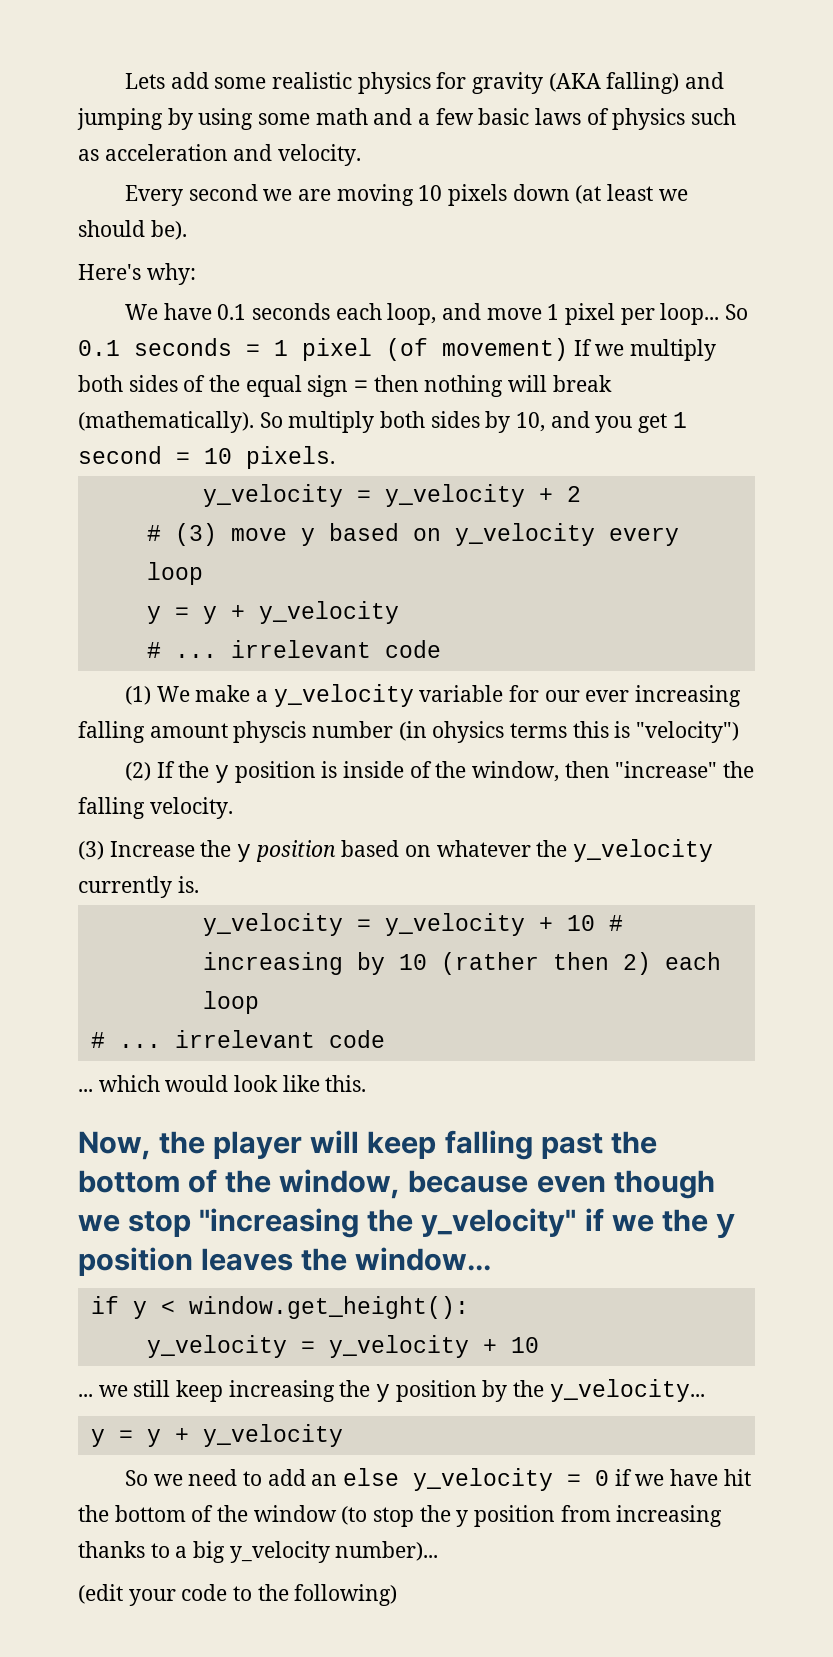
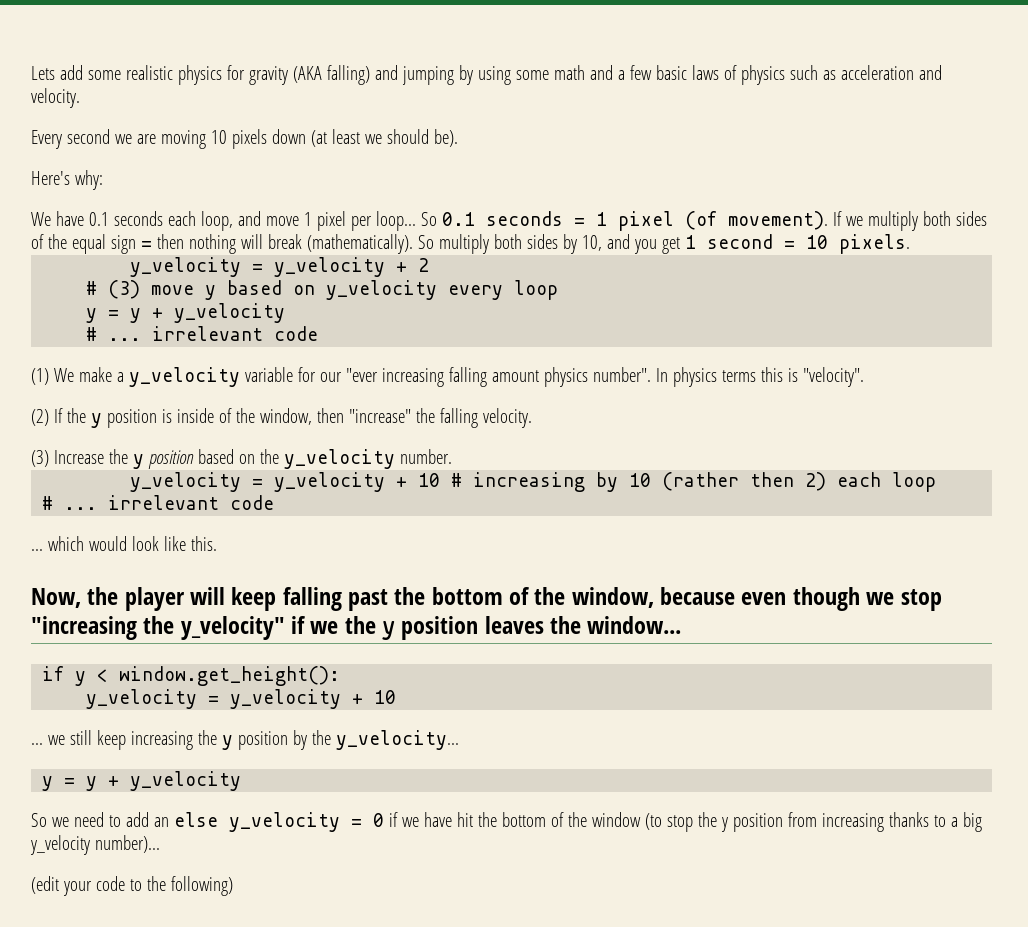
- So 0.1 seconds = 1 pixel (of movement) If we multiply both sides of the equal sign = then nothing will break (mathematically).
+ So 0.1 seconds = 1 pixel (of movement). If we multiply both sides of the equal sign = then nothing will break (mathematically).
- (1) We make a y_velocity variable for our ever increasing falling amount physcis number (in ohysics terms this is "velocity")
+ (1) We make a y_velocity variable for our "ever increasing falling amount physics number". In physics terms this is "velocity".
- (3) Increase the y position based on whatever the y_velocity currently is.
+ (3) Increase the y position based on the y_velocity number.

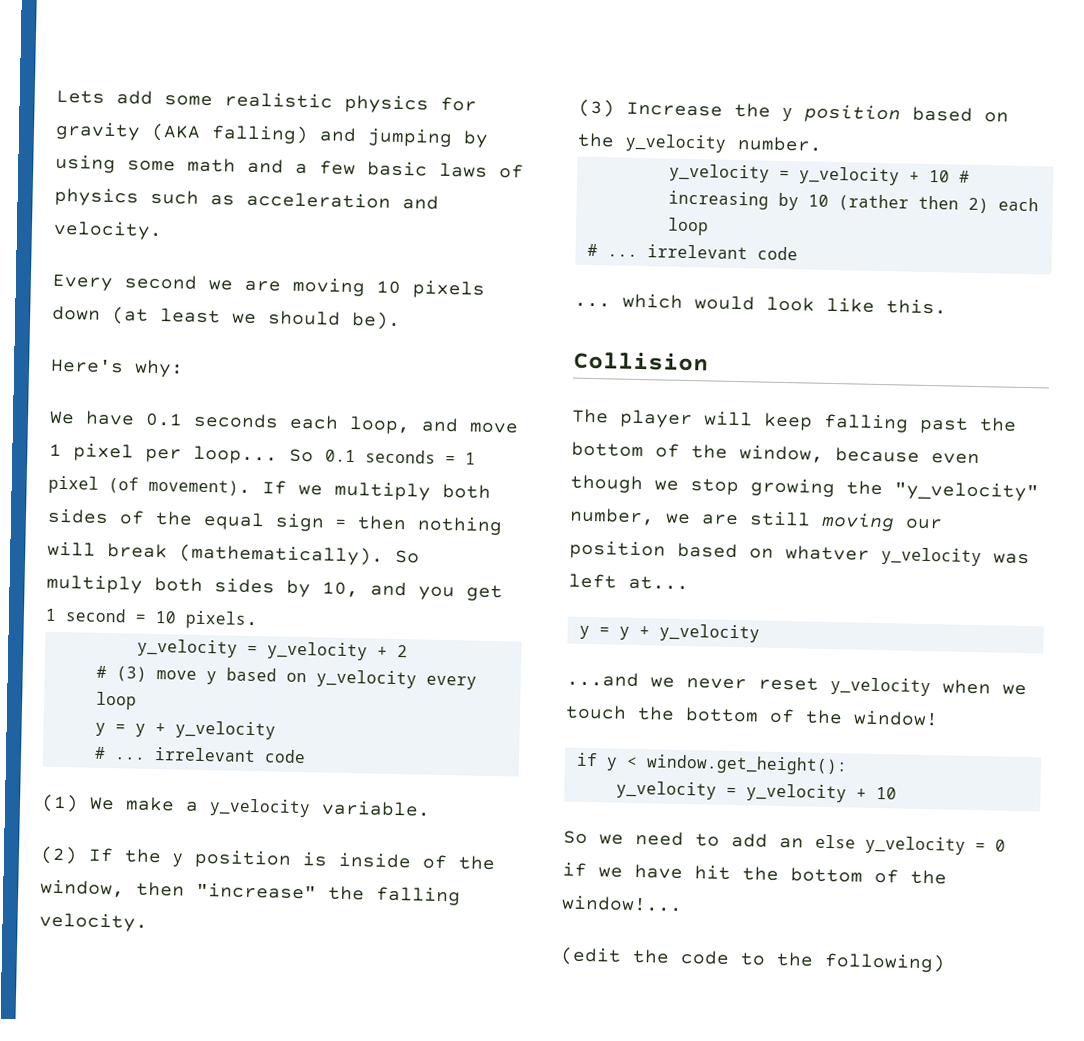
- (1) We make a y_velocity variable for our "ever increasing falling amount physics number". In physics terms this is "velocity".
+ (1) We make a y_velocity variable.
- Now, the player will keep falling past the bottom of the window, because even though we stop "increasing the y_velocity" if we the y position leaves the window...
+ Collision
+ The player will keep falling past the bottom of the window, because even though we stop growing the "y_velocity" number, we are still moving our position based on whatver y_velocity was left at...
+ y = y + y_velocity
+ ...and we never reset y_velocity when we touch the bottom of the window!
- ... we still keep increasing the y position by the y_velocity...
- y = y + y_velocity
- So we need to add an else y_velocity = 0 if we have hit the bottom of the window (to stop the y position from increasing thanks to a big y_velocity number)...
+ So we need to add an else y_velocity = 0 if we have hit the bottom of the window!...
- (edit your code to the following)
+ (edit the code to the following)

